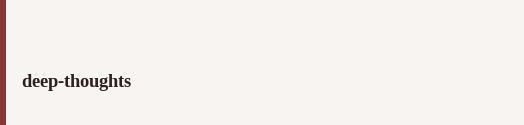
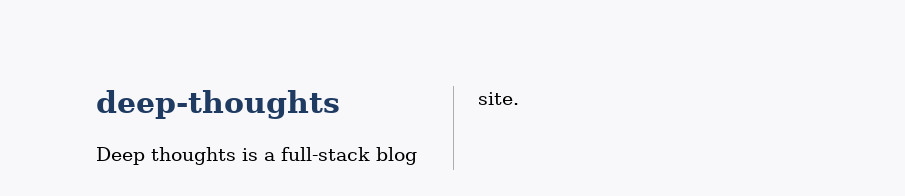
+ Deep thoughts is a full-stack blog site.

